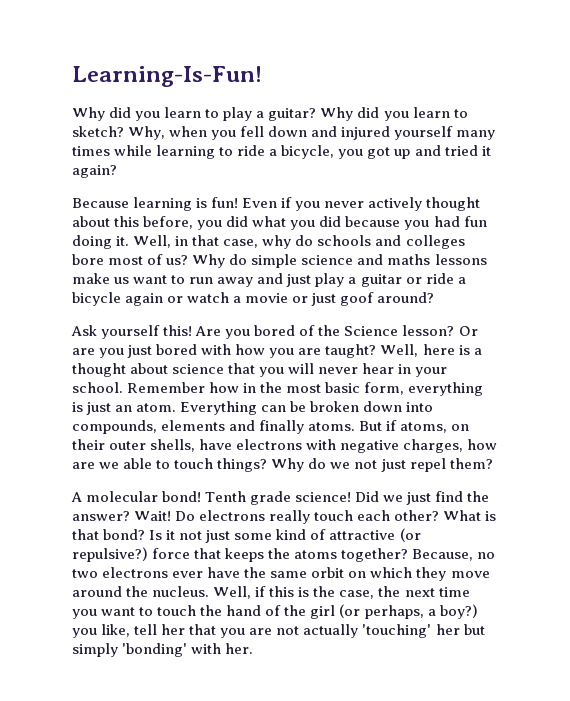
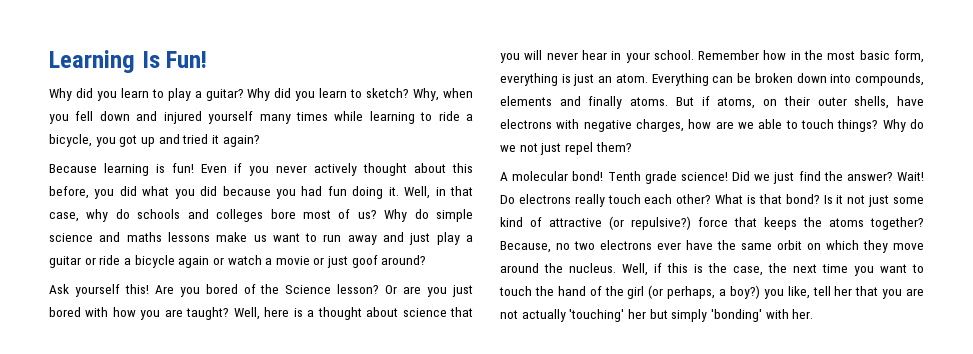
- Learning-Is-Fun!
+ Learning Is Fun!

